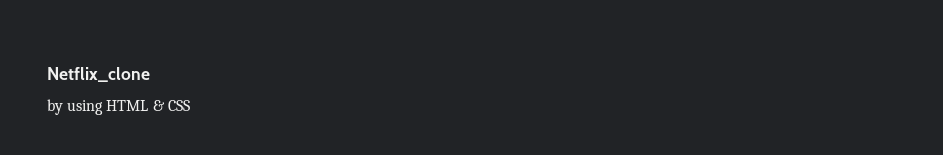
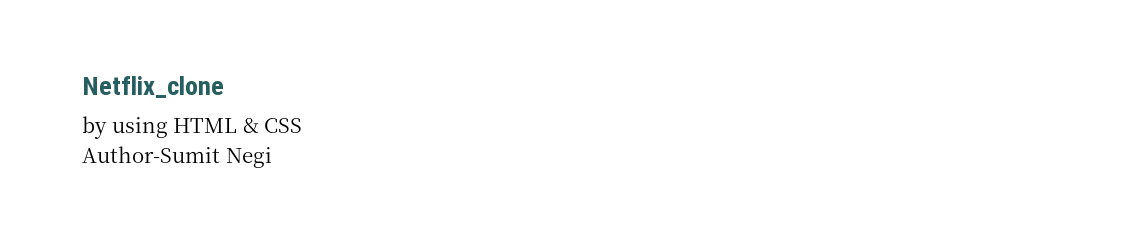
+ Author-Sumit Negi

